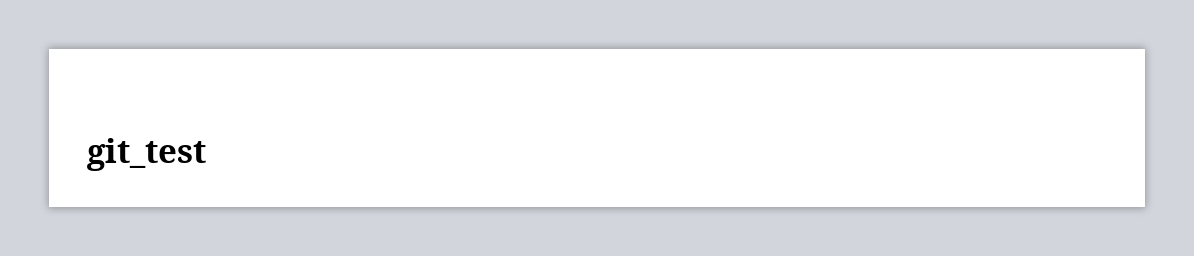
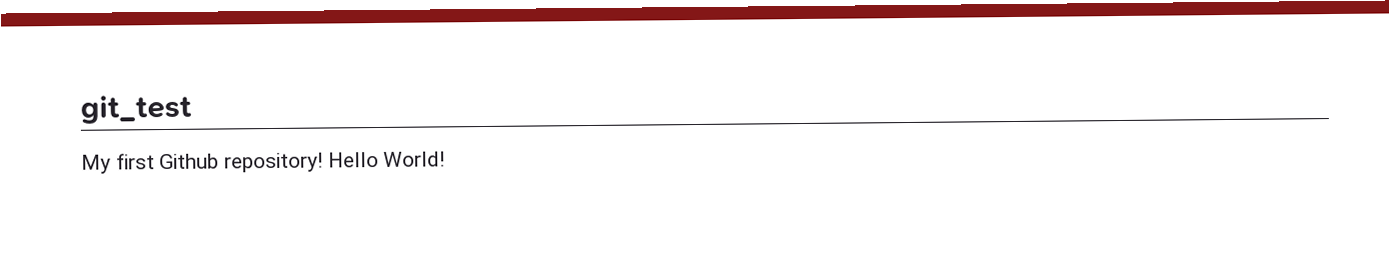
+ My first Github repository! Hello World!

